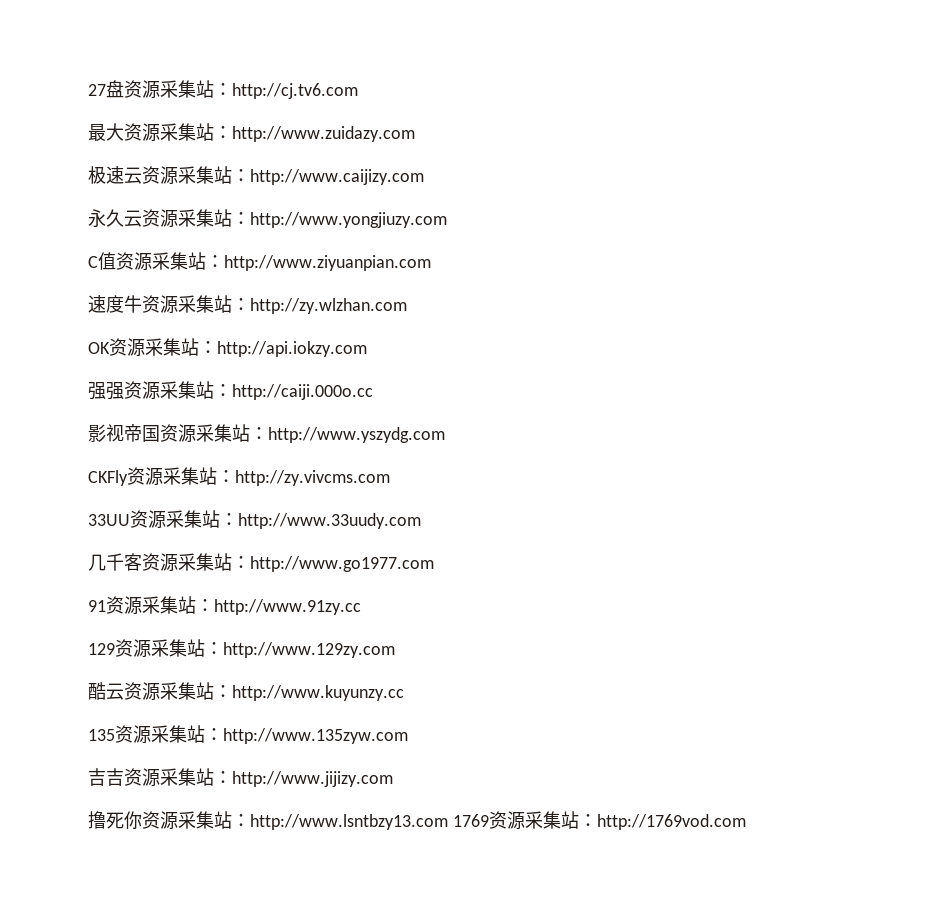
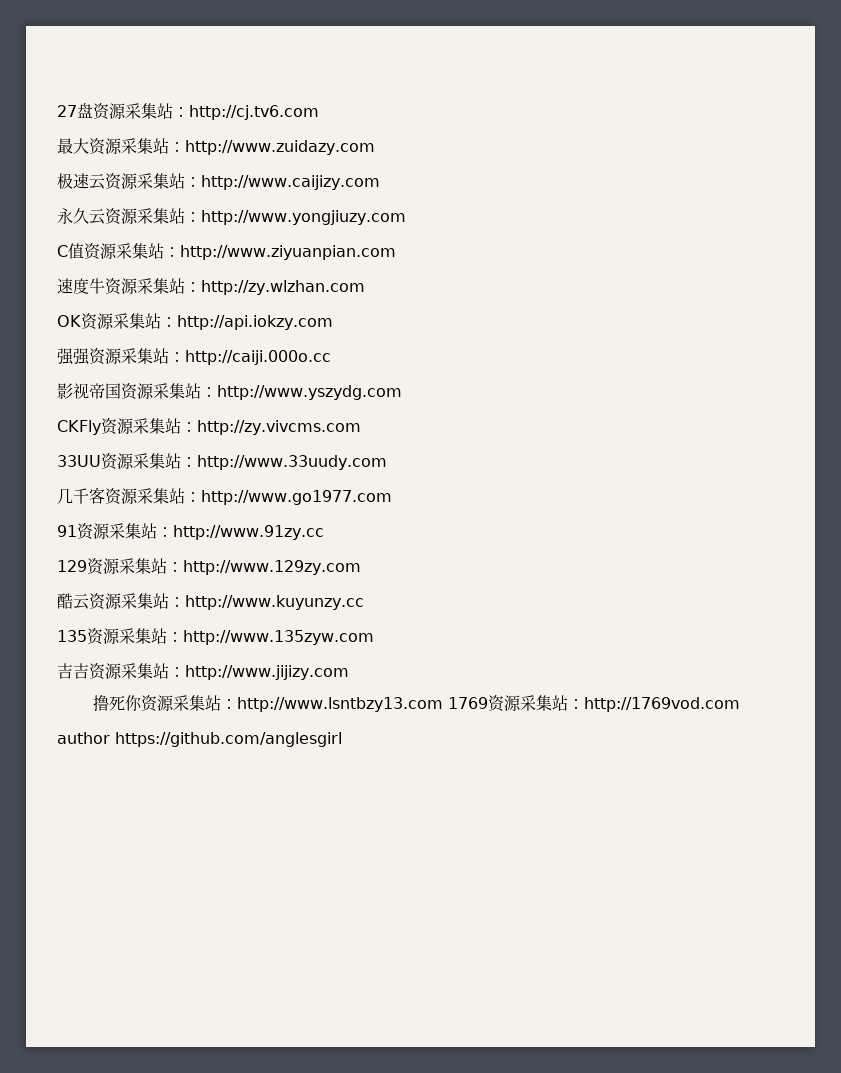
+ author https://github.com/anglesgirl

